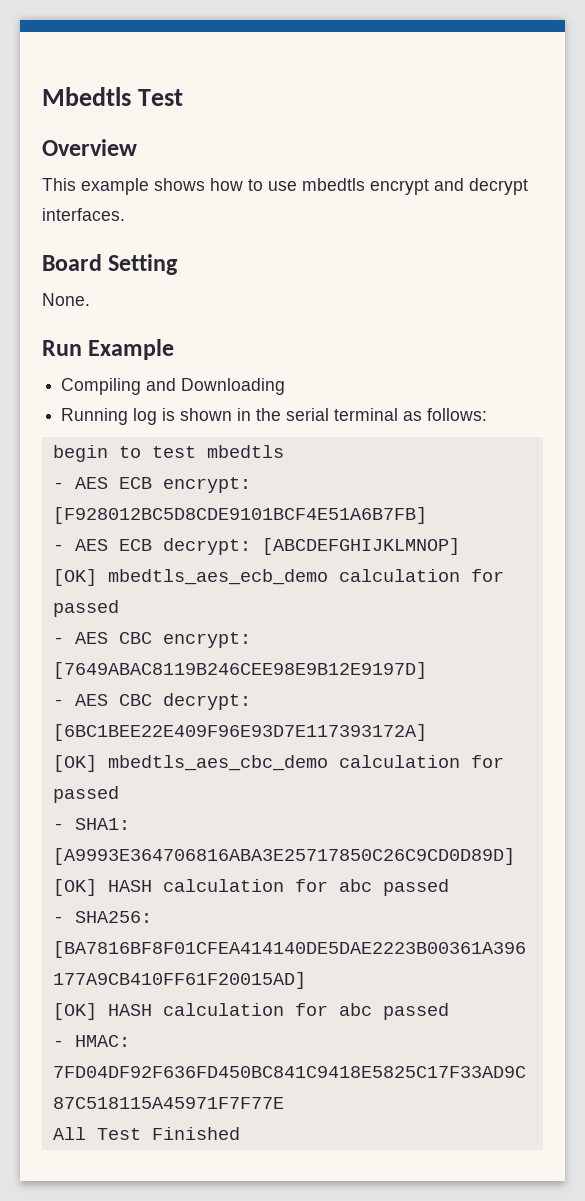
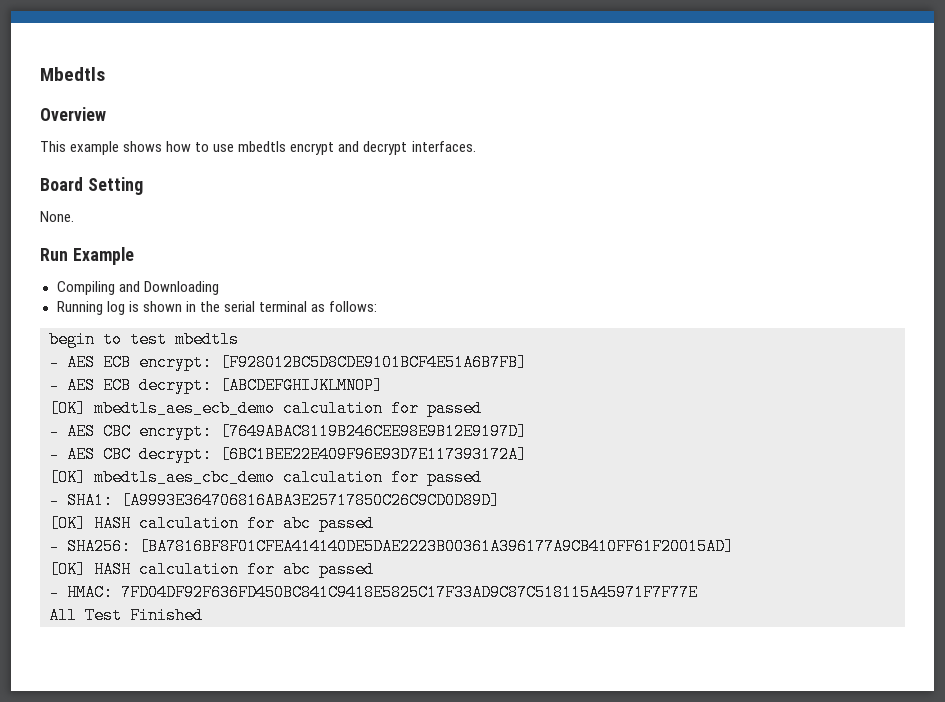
- Mbedtls Test
+ Mbedtls

